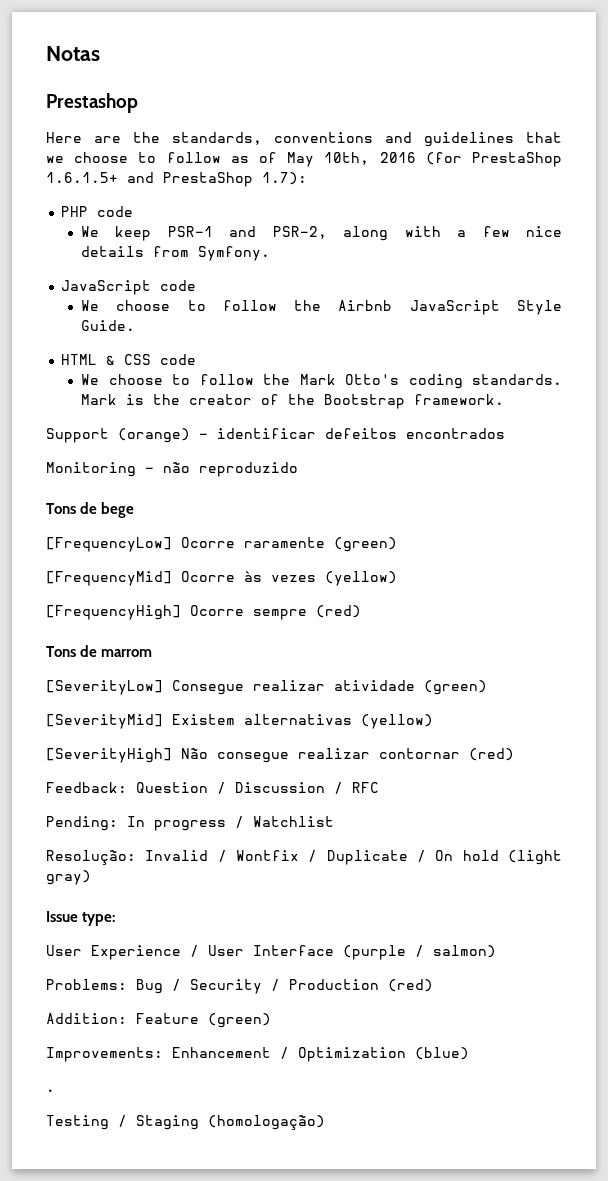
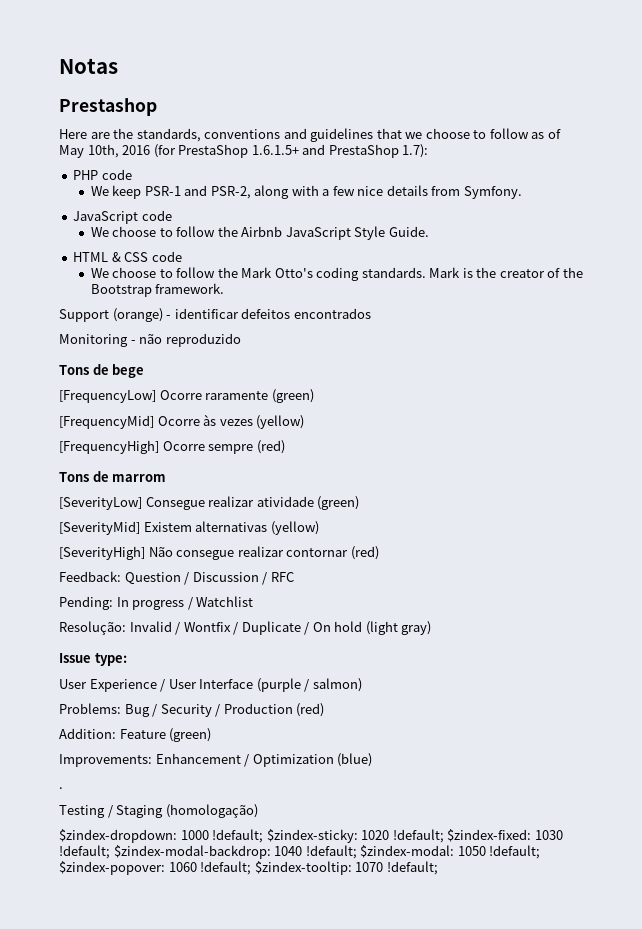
+ $zindex-dropdown: 1000 !default; $zindex-sticky: 1020 !default; $zindex-fixed: 1030 !default; $zindex-modal-backdrop: 1040 !default; $zindex-modal: 1050 !default; $zindex-popover: 1060 !default; $zindex-tooltip: 1070 !default;

